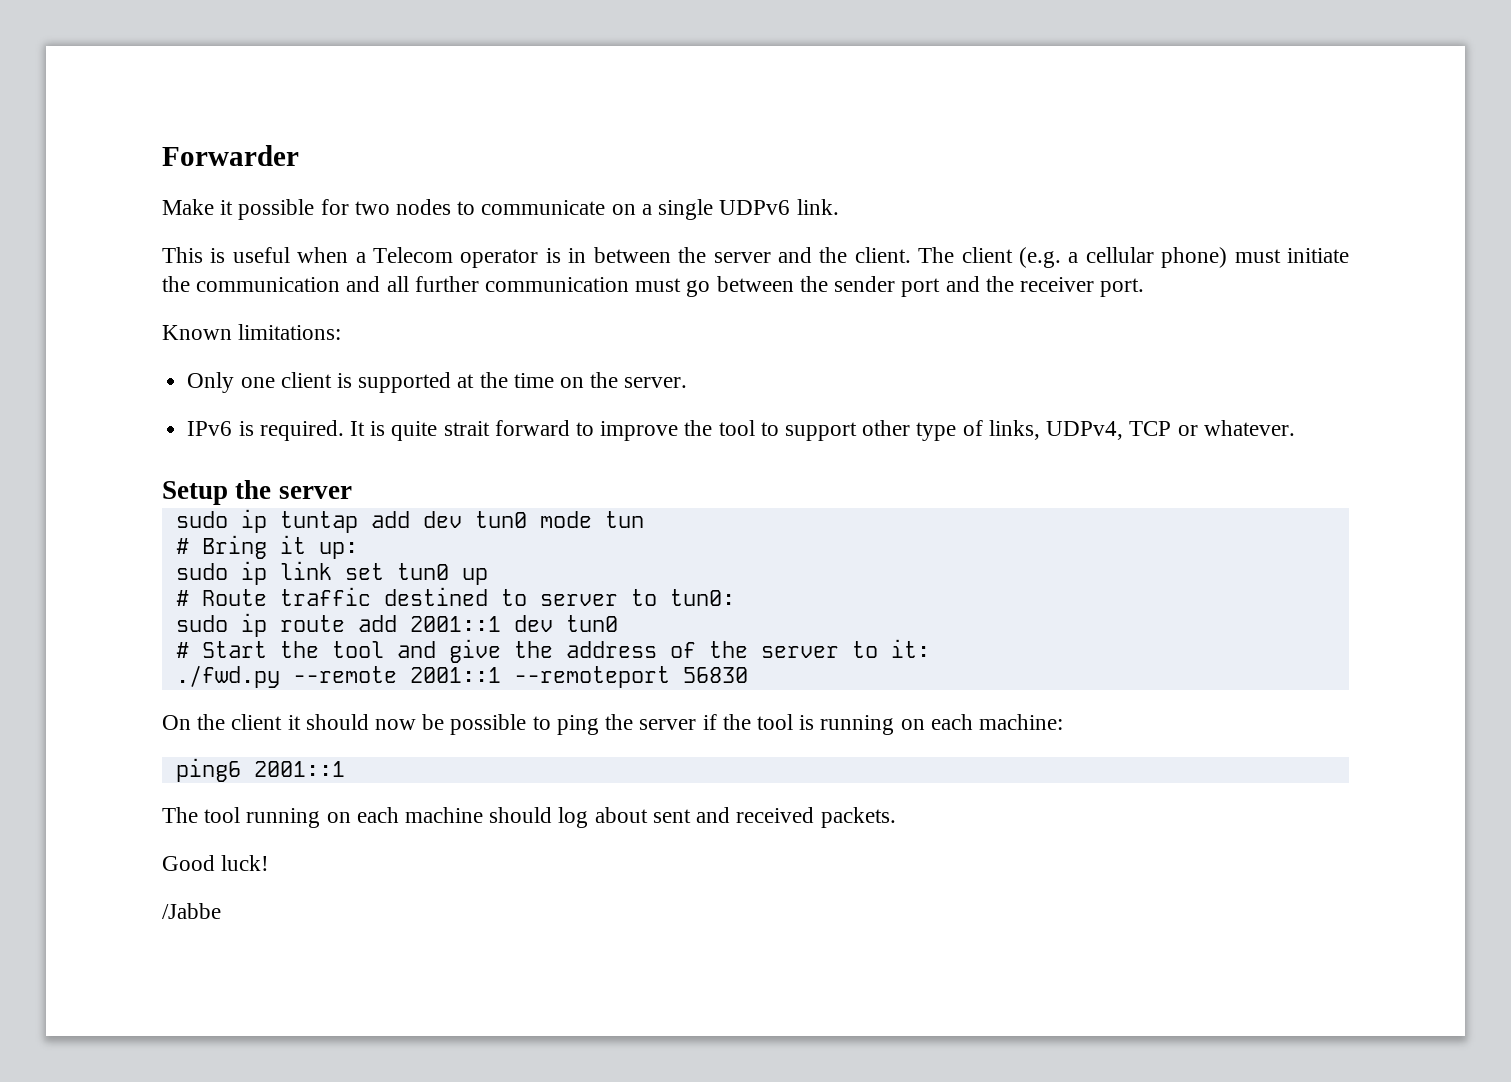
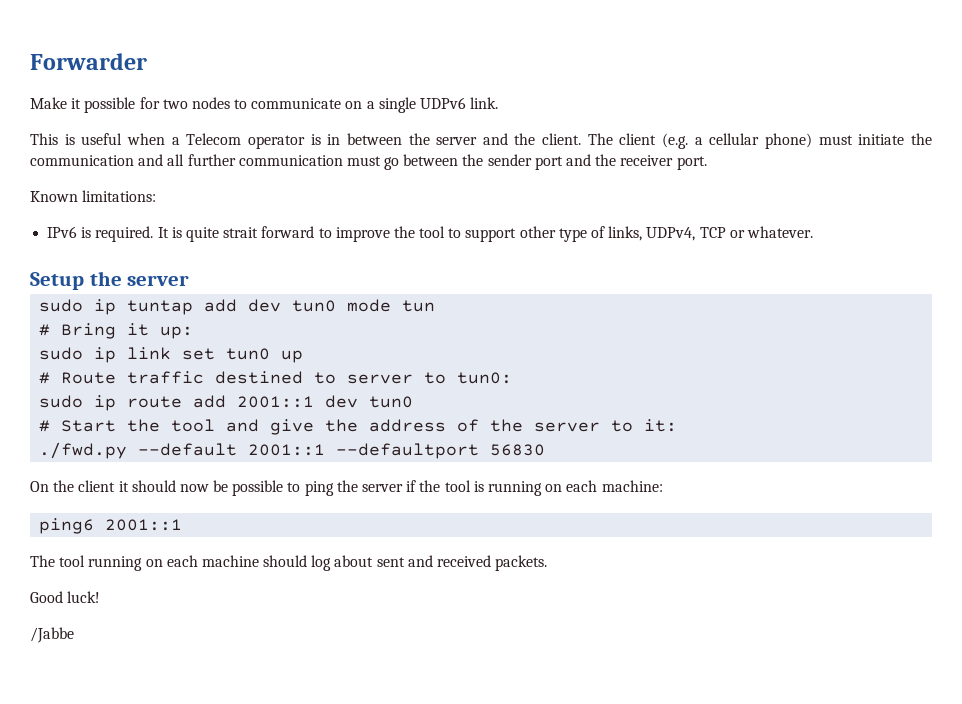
- Only one client is supported at the time on the server.
- ./fwd.py --remote 2001::1 --remoteport 56830
+ ./fwd.py --default 2001::1 --defaultport 56830

